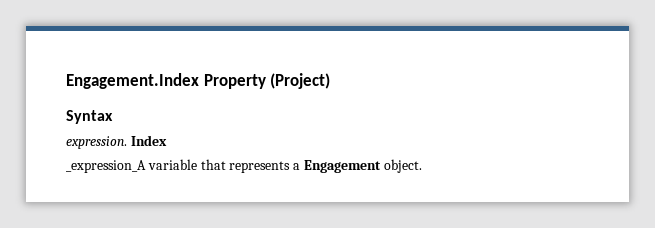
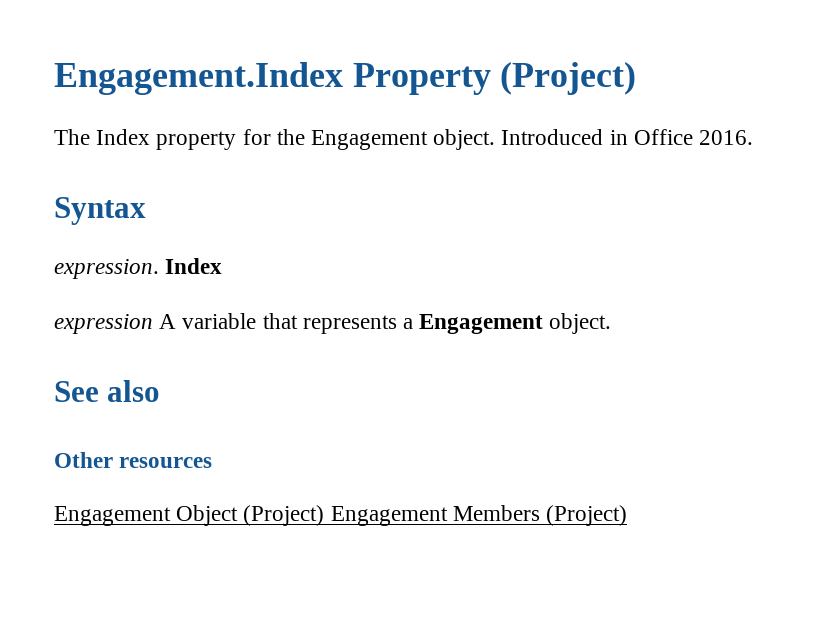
+ The Index property for the Engagement object. Introduced in Office 2016.
- _expression_A variable that represents a Engagement object.
+ expression A variable that represents a Engagement object.
+ See also
+ Other resources
+ Engagement Object (Project) Engagement Members (Project)

